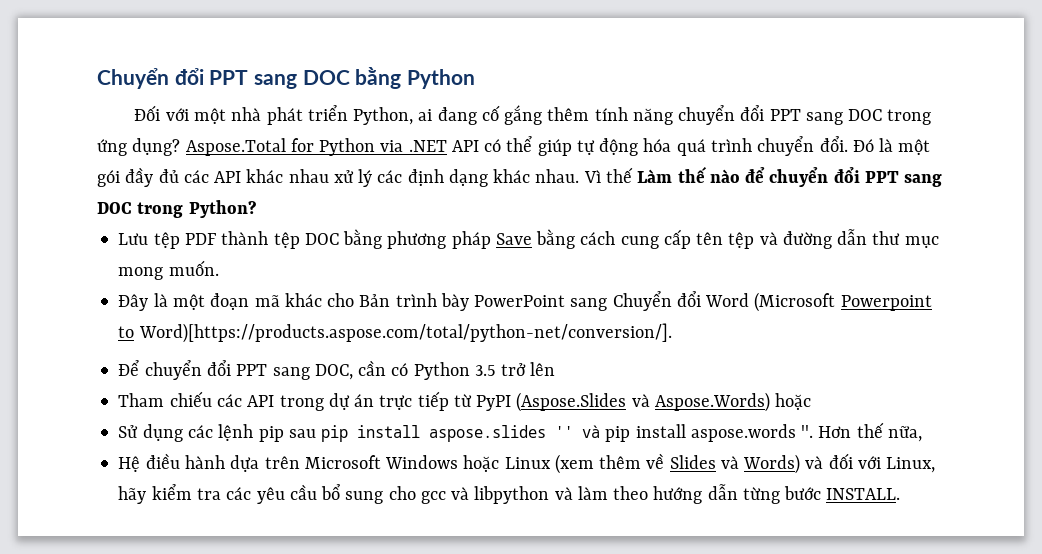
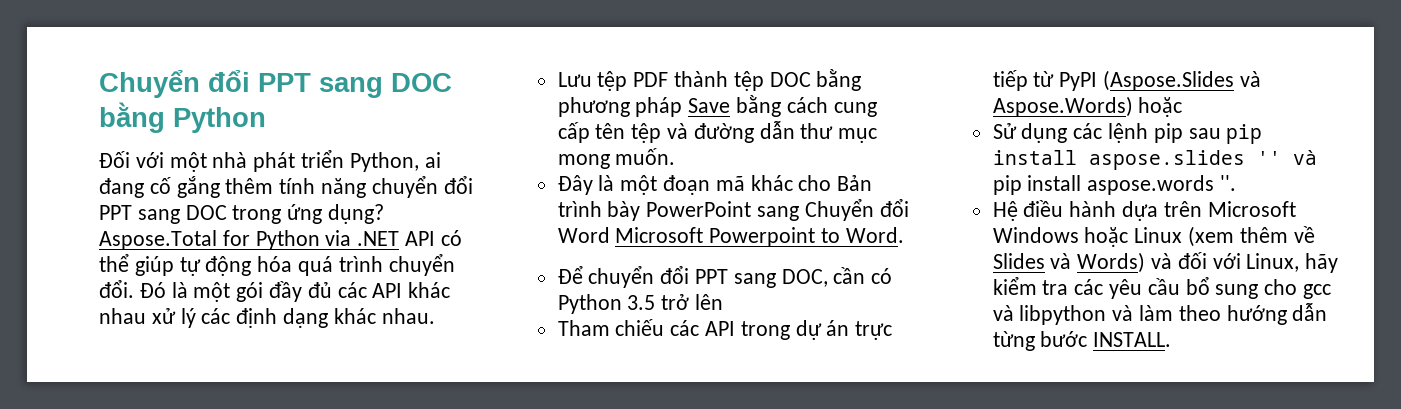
- Vì thế Làm thế nào để chuyển đổi PPT sang DOC trong Python?
- Đây là một đoạn mã khác cho Bản trình bày PowerPoint sang Chuyển đổi Word (Microsoft Powerpoint to Word)[https://products.aspose.com/total/python-net/conversion/].
+ Đây là một đoạn mã khác cho Bản trình bày PowerPoint sang Chuyển đổi Word Microsoft Powerpoint to Word.
- Hơn thế nữa,

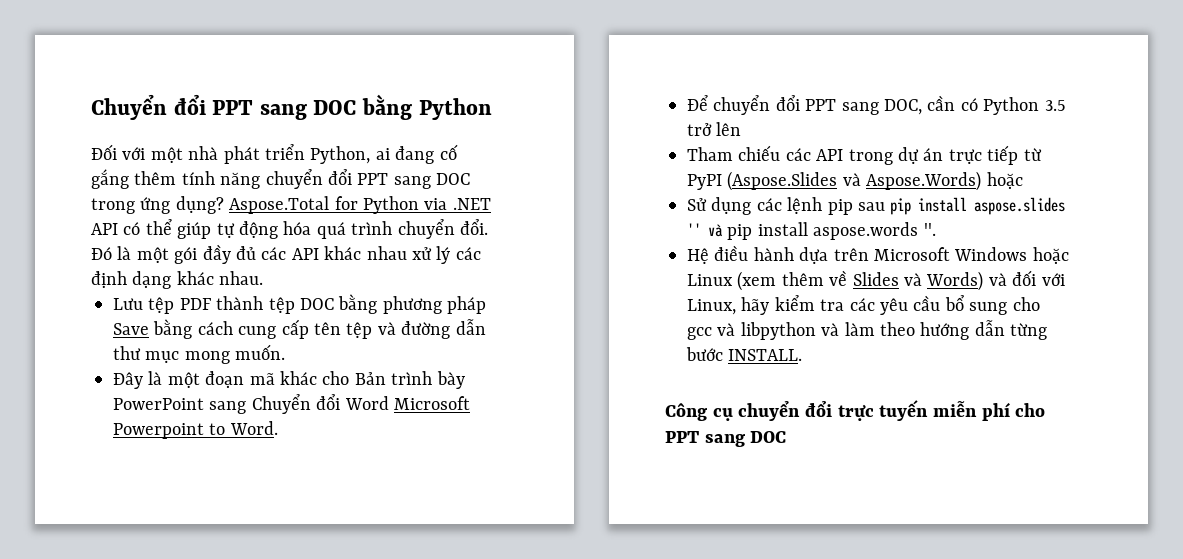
+ Công cụ chuyển đổi trực tuyến miễn phí cho PPT sang DOC

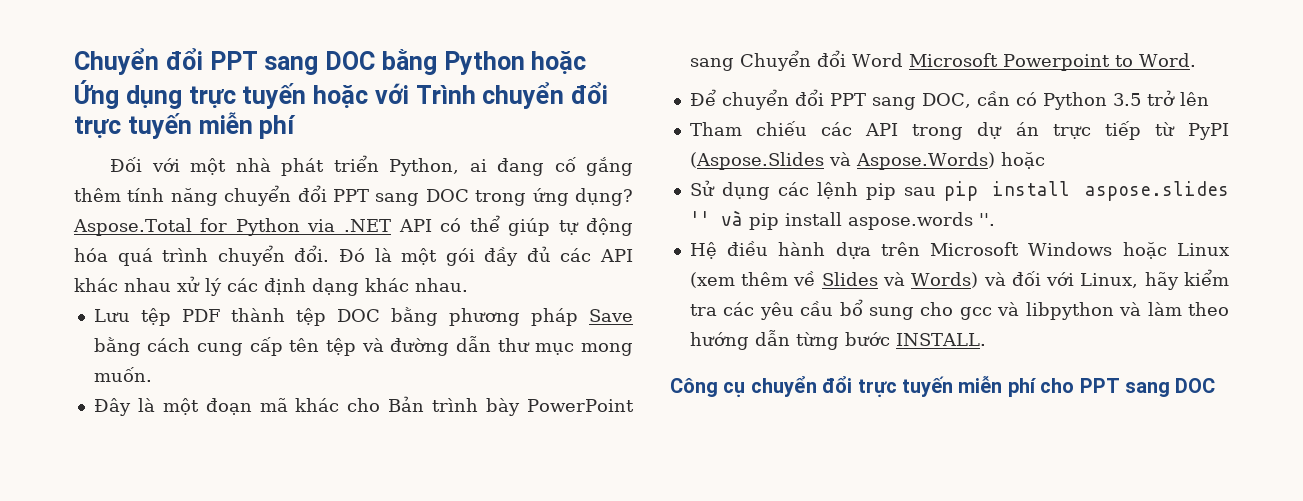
- Chuyển đổi PPT sang DOC bằng Python
+ Chuyển đổi PPT sang DOC bằng Python hoặc Ứng dụng trực tuyến hoặc với Trình chuyển đổi trực tuyến miễn phí

